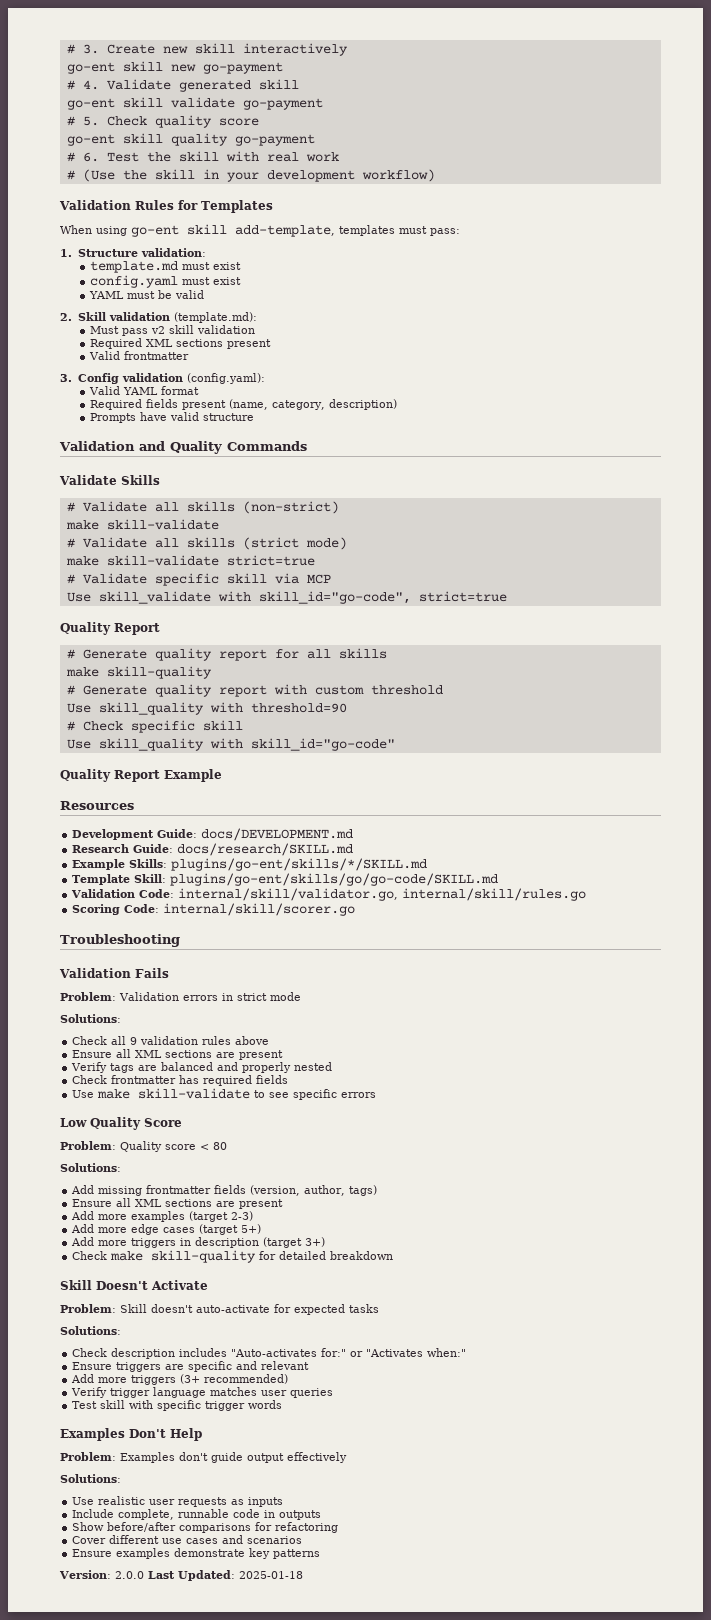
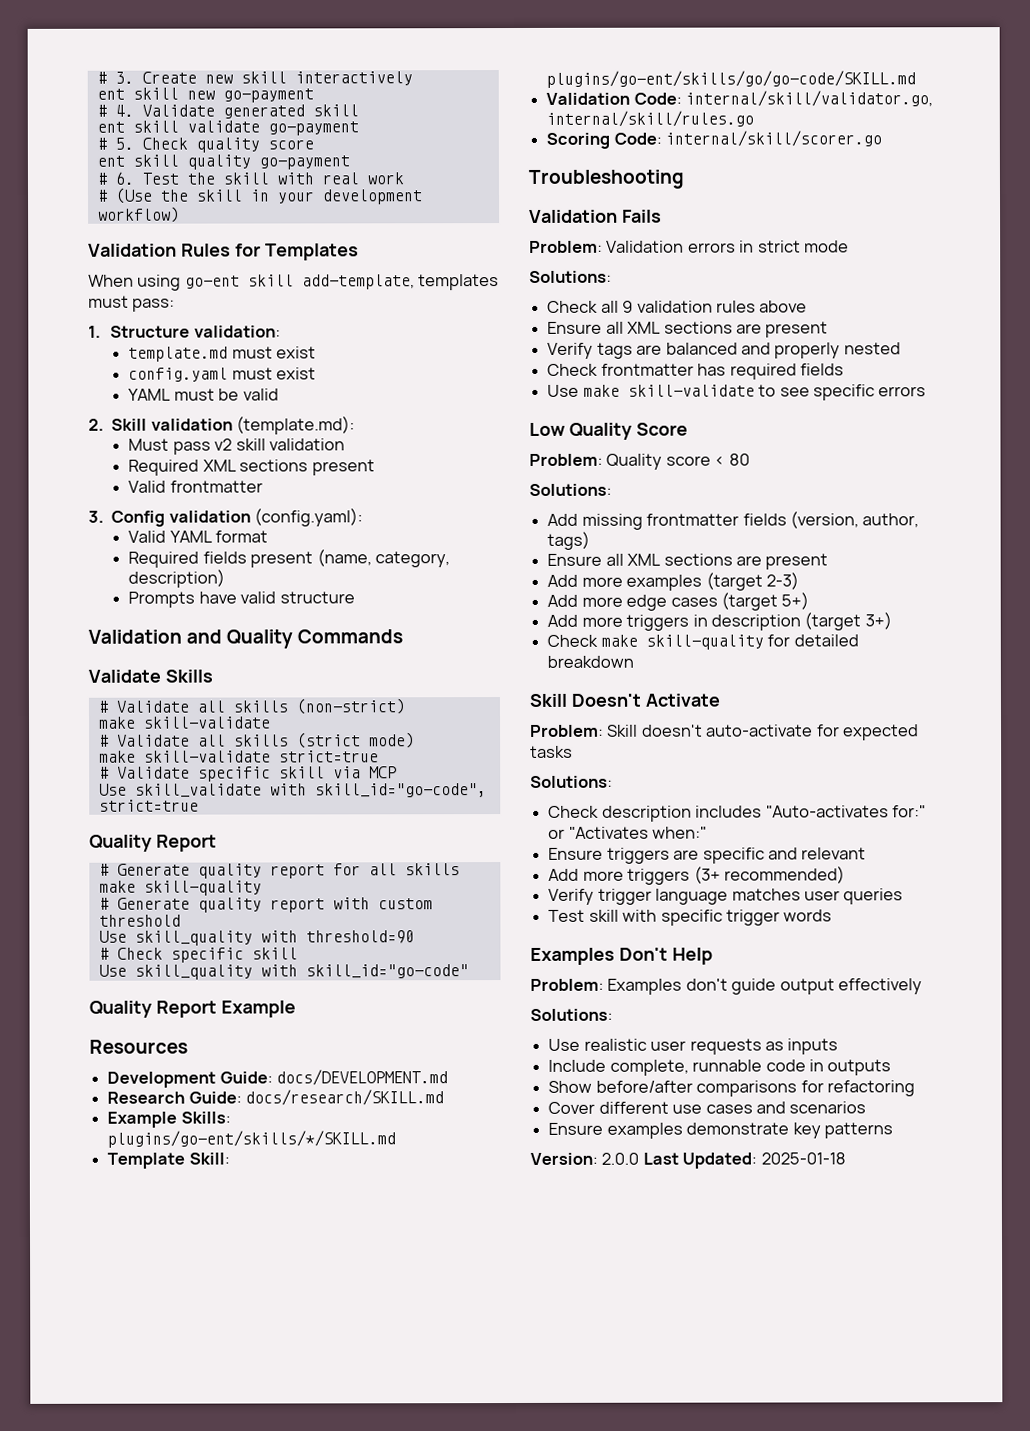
- go-ent skill new go-payment
+ ent skill new go-payment
- go-ent skill validate go-payment
+ ent skill validate go-payment
- go-ent skill quality go-payment
+ ent skill quality go-payment

